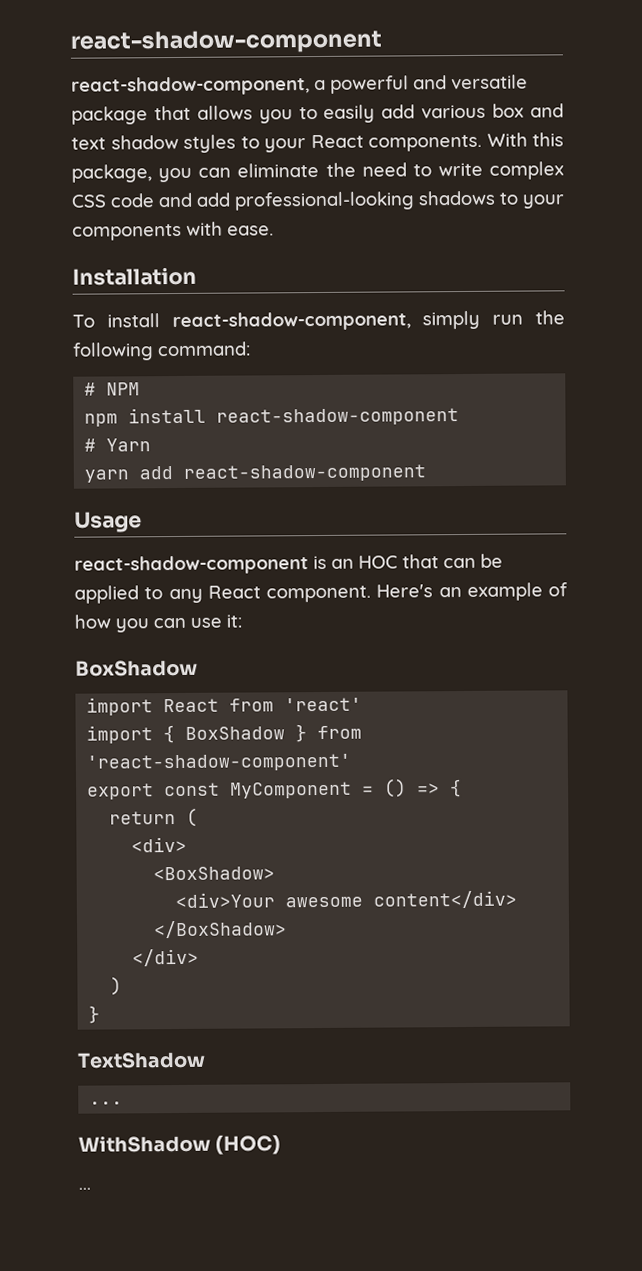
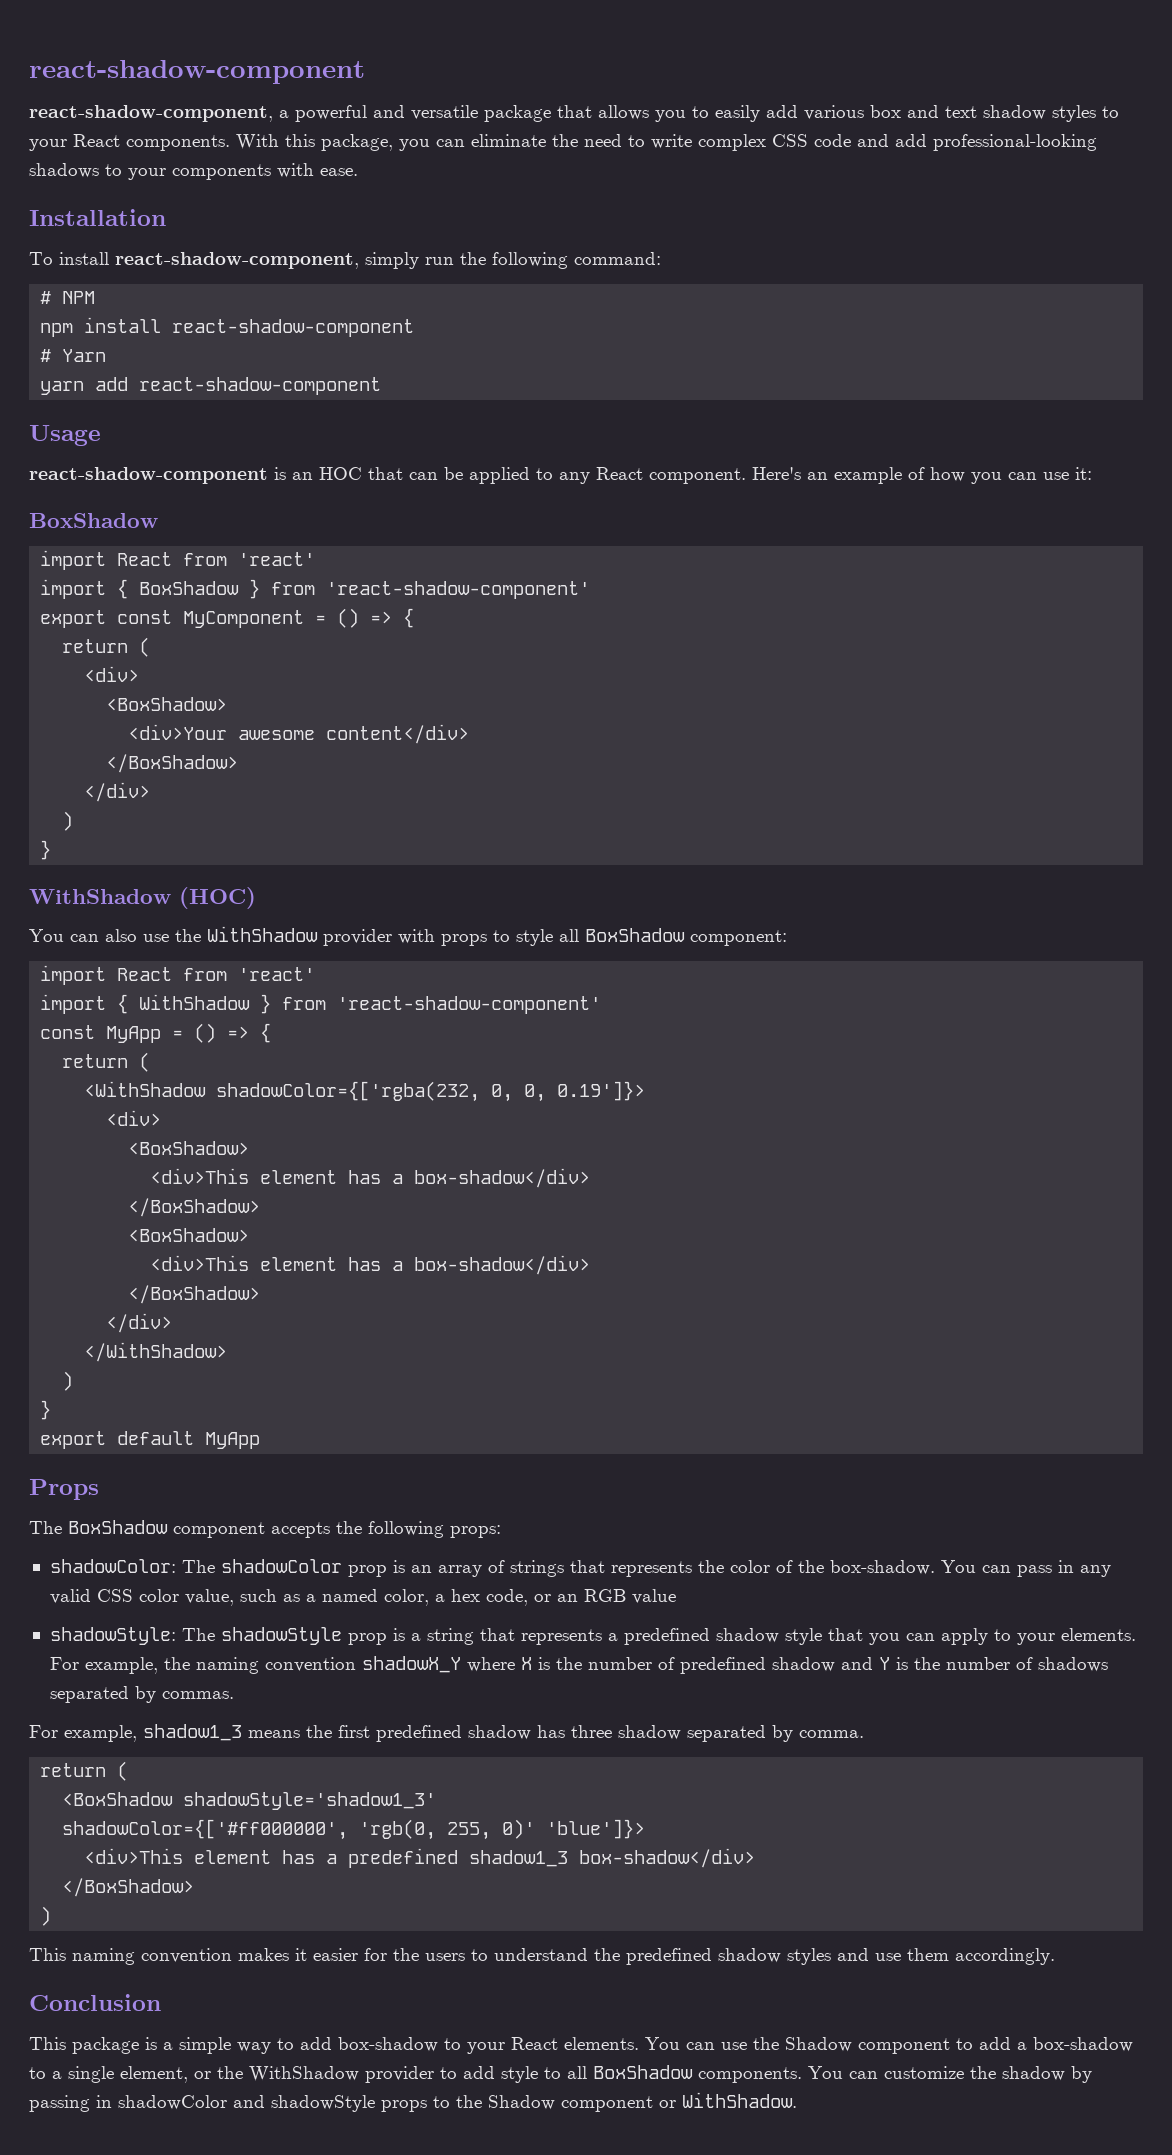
- TextShadow
- ...
  WithShadow (HOC)
- ...
+ You can also use the WithShadow provider with props to style all BoxShadow component:
+ import React from 'react'
+ import { WithShadow } from 'react-shadow-component'
+ const MyApp = () => {
+ return (
+ <WithShadow shadowColor={['rgba(232, 0, 0, 0.19']}>
+ <div>
+ <BoxShadow>
+ <div>This element has a box-shadow</div>
+ </BoxShadow>
+ <BoxShadow>
+ <div>This element has a box-shadow</div>
+ </BoxShadow>
+ </div>
+ </WithShadow>
+ )
+ }
+ export default MyApp
+ Props
+ The BoxShadow component accepts the following props:
+ shadowColor: The shadowColor prop is an array of strings that represents the color of the box-shadow. You can pass in any valid CSS color value, such as a named color, a hex code, or an RGB value
+ shadowStyle: The shadowStyle prop is a string that represents a predefined shadow style that you can apply to your elements. For example, the naming convention shadowX_Y where X is the number of predefined shadow and Y is the number of shadows separated by commas.
+ For example, shadow1_3 means the first predefined shadow has three shadow separated by comma.
+ return (
+ <BoxShadow shadowStyle='shadow1_3'
+ shadowColor={['#ff000000', 'rgb(0, 255, 0)' 'blue']}>
+ <div>This element has a predefined shadow1_3 box-shadow</div>
+ </BoxShadow>
+ )
+ This naming convention makes it easier for the users to understand the predefined shadow styles and use them accordingly.
+ Conclusion
+ This package is a simple way to add box-shadow to your React elements. You can use the Shadow component to add a box-shadow to a single element, or the WithShadow provider to add style to all BoxShadow components. You can customize the shadow by passing in shadowColor and shadowStyle props to the Shadow component or WithShadow.

